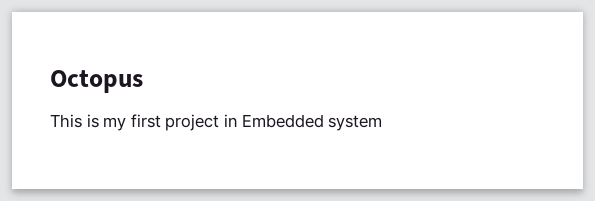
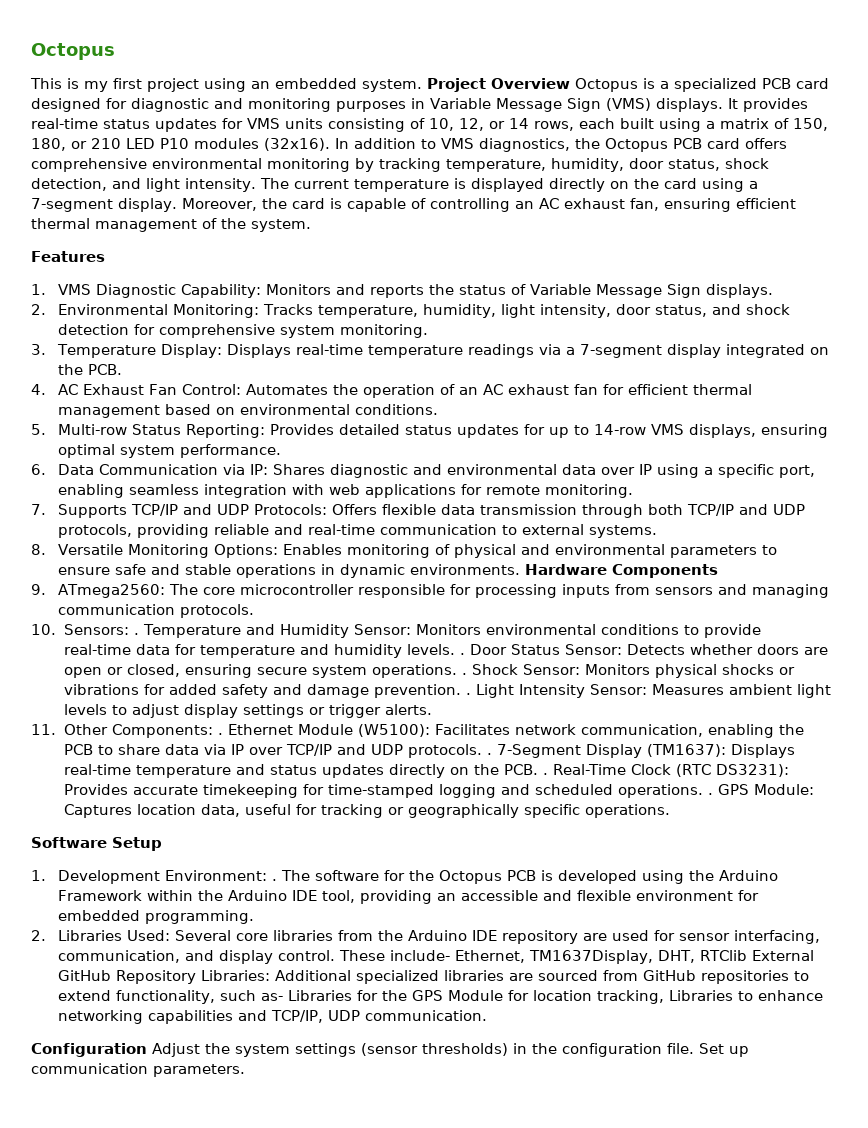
- This is my first project in Embedded system
+ This is my first project using an embedded system. Project Overview Octopus is a specialized PCB card designed for diagnostic and monitoring purposes in Variable Message Sign (VMS) displays. It provides real-time status updates for VMS units consisting of 10, 12, or 14 rows, each built using a matrix of 150, 180, or 210 LED P10 modules (32x16). In addition to VMS diagnostics, the Octopus PCB card offers comprehensive environmental monitoring by tracking temperature, humidity, door status, shock detection, and light intensity. The current temperature is displayed directly on the card using a 7-segment display. Moreover, the card is capable of controlling an AC exhaust fan, ensuring efficient thermal management of the system.
+ Features
+ 1. VMS Diagnostic Capability: Monitors and reports the status of Variable Message Sign displays.
+ 2. Environmental Monitoring: Tracks temperature, humidity, light intensity, door status, and shock detection for comprehensive system monitoring.
+ 3. Temperature Display: Displays real-time temperature readings via a 7-segment display integrated on the PCB.
+ 4. AC Exhaust Fan Control: Automates the operation of an AC exhaust fan for efficient thermal management based on environmental conditions.
+ 5. Multi-row Status Reporting: Provides detailed status updates for up to 14-row VMS displays, ensuring optimal system performance.
+ 6. Data Communication via IP: Shares diagnostic and environmental data over IP using a specific port, enabling seamless integration with web applications for remote monitoring.
+ 7. Supports TCP/IP and UDP Protocols: Offers flexible data transmission through both TCP/IP and UDP protocols, providing reliable and real-time communication to external systems.
+ 8. Versatile Monitoring Options: Enables monitoring of physical and environmental parameters to ensure safe and stable operations in dynamic environments. Hardware Components
+ 9. ATmega2560: The core microcontroller responsible for processing inputs from sensors and managing communication protocols.
+ 10. Sensors: . Temperature and Humidity Sensor: Monitors environmental conditions to provide real-time data for temperature and humidity levels. . Door Status Sensor: Detects whether doors are open or closed, ensuring secure system operations. . Shock Sensor: Monitors physical shocks or vibrations for added safety and damage prevention. . Light Intensity Sensor: Measures ambient light levels to adjust display settings or trigger alerts.
+ 11. Other Components: . Ethernet Module (W5100): Facilitates network communication, enabling the PCB to share data via IP over TCP/IP and UDP protocols. . 7-Segment Display (TM1637): Displays real-time temperature and status updates directly on the PCB. . Real-Time Clock (RTC DS3231): Provides accurate timekeeping for time-stamped logging and scheduled operations. . GPS Module: Captures location data, useful for tracking or geographically specific operations.
+ Software Setup
+ 1. Development Environment: . The software for the Octopus PCB is developed using the Arduino Framework within the Arduino IDE tool, providing an accessible and flexible environment for embedded programming.
+ 2. Libraries Used: Several core libraries from the Arduino IDE repository are used for sensor interfacing, communication, and display control. These include- Ethernet, TM1637Display, DHT, RTClib External GitHub Repository Libraries: Additional specialized libraries are sourced from GitHub repositories to extend functionality, such as- Libraries for the GPS Module for location tracking, Libraries to enhance networking capabilities and TCP/IP, UDP communication.
+ Configuration Adjust the system settings (sensor thresholds) in the configuration file. Set up communication parameters.

